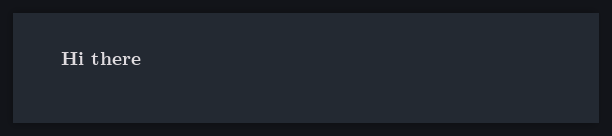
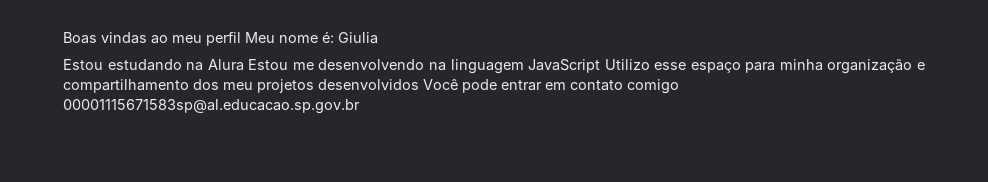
- Hi there
+ Boas vindas ao meu perfil Meu nome é: Giulia
+ Estou estudando na Alura Estou me desenvolvendo na linguagem JavaScript Utilizo esse espaço para minha organização e compartilhamento dos meu projetos desenvolvidos Você pode entrar em contato comigo 00001115671583sp@al.educacao.sp.gov.br

